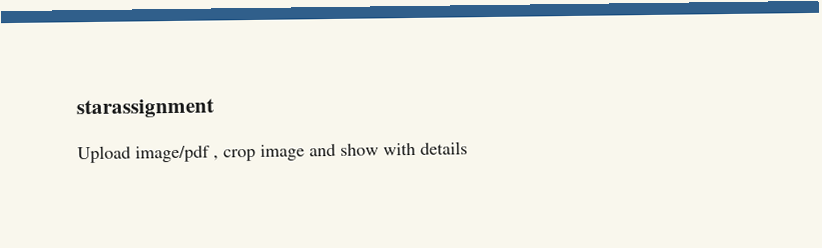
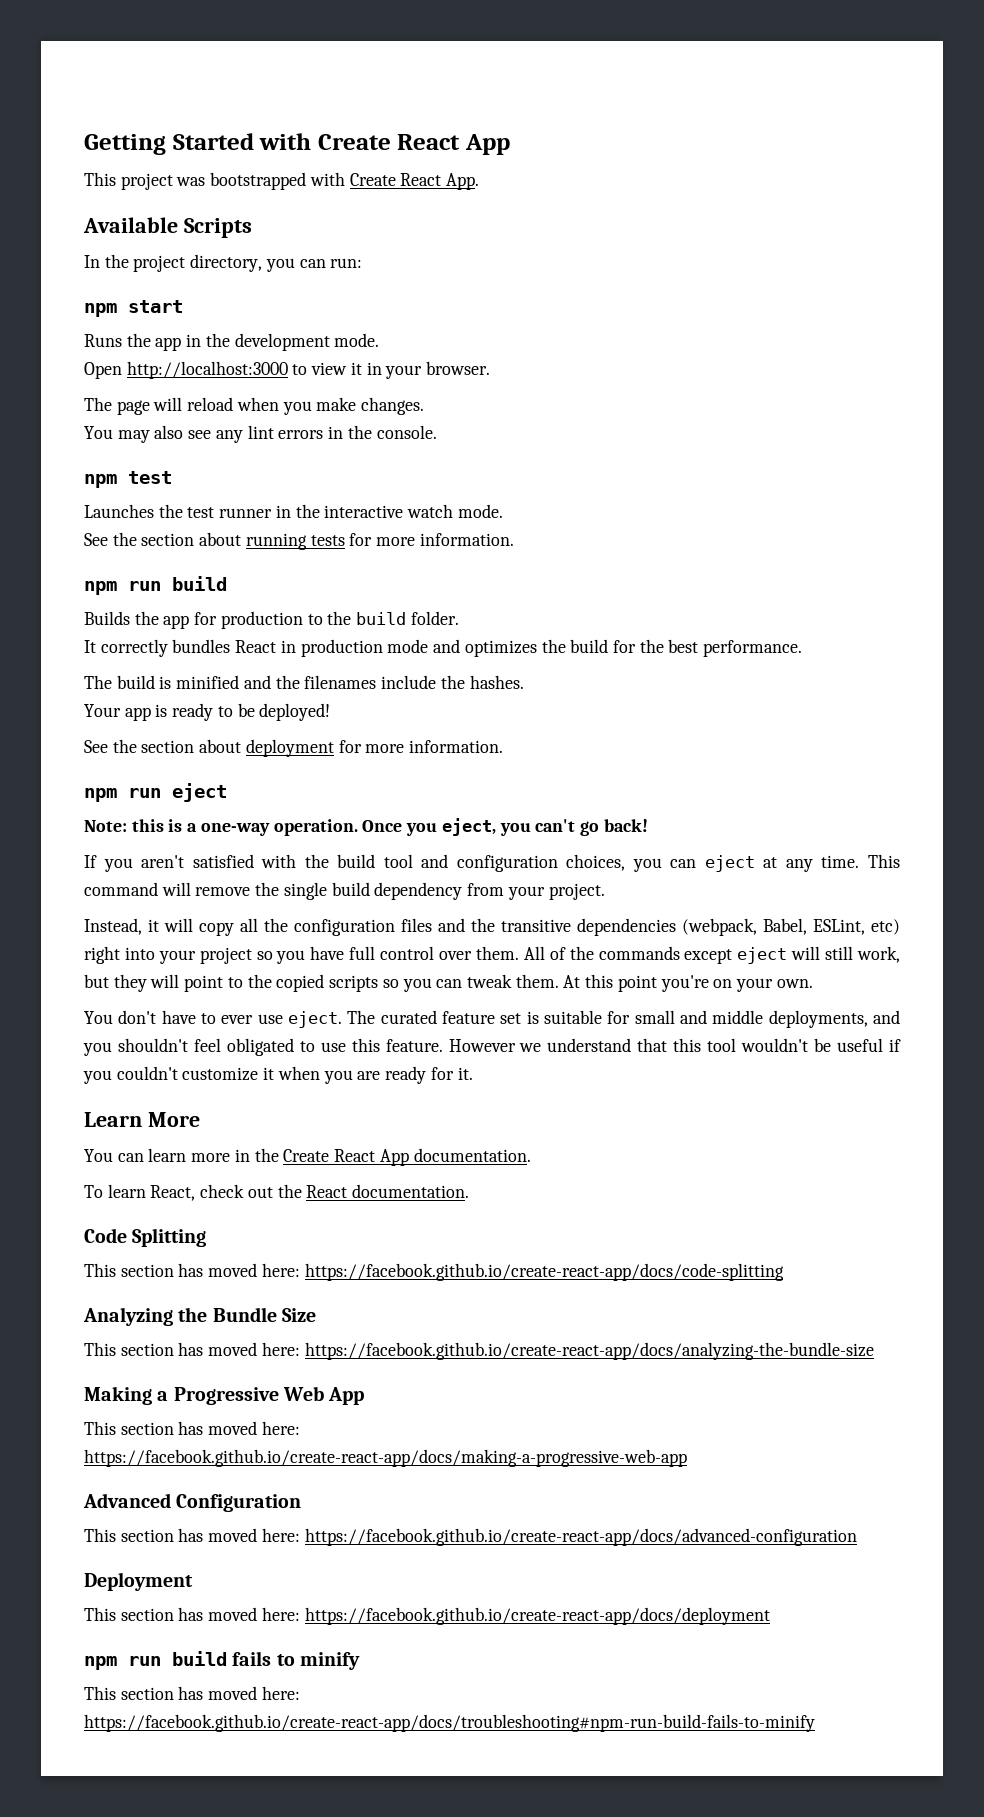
- starassignment
- Upload image/pdf , crop image and show with details
+ Getting Started with Create React App
+ This project was bootstrapped with Create React App.
+ Available Scripts
+ In the project directory, you can run:
+ npm start
+ Runs the app in the development mode.
+ Open http://localhost:3000 to view it in your browser.
+ The page will reload when you make changes.
+ You may also see any lint errors in the console.
+ npm test
+ Launches the test runner in the interactive watch mode.
+ See the section about running tests for more information.
+ npm run build
+ Builds the app for production to the build folder.
+ It correctly bundles React in production mode and optimizes the build for the best performance.
+ The build is minified and the filenames include the hashes.
+ Your app is ready to be deployed!
+ See the section about deployment for more information.
+ npm run eject
+ Note: this is a one-way operation. Once you eject, you can't go back!
+ If you aren't satisfied with the build tool and configuration choices, you can eject at any time. This command will remove the single build dependency from your project.
+ Instead, it will copy all the configuration files and the transitive dependencies (webpack, Babel, ESLint, etc) right into your project so you have full control over them. All of the commands except eject will still work, but they will point to the copied scripts so you can tweak them. At this point you're on your own.
+ You don't have to ever use eject. The curated feature set is suitable for small and middle deployments, and you shouldn't feel obligated to use this feature. However we understand that this tool wouldn't be useful if you couldn't customize it when you are ready for it.
+ Learn More
+ You can learn more in the Create React App documentation.
+ To learn React, check out the React documentation.
+ Code Splitting
+ This section has moved here: https://facebook.github.io/create-react-app/docs/code-splitting
+ Analyzing the Bundle Size
+ This section has moved here: https://facebook.github.io/create-react-app/docs/analyzing-the-bundle-size
+ Making a Progressive Web App
+ This section has moved here: https://facebook.github.io/create-react-app/docs/making-a-progressive-web-app
+ Advanced Configuration
+ This section has moved here: https://facebook.github.io/create-react-app/docs/advanced-configuration
+ Deployment
+ This section has moved here: https://facebook.github.io/create-react-app/docs/deployment
+ npm run build fails to minify
+ This section has moved here: https://facebook.github.io/create-react-app/docs/troubleshooting#npm-run-build-fails-to-minify

